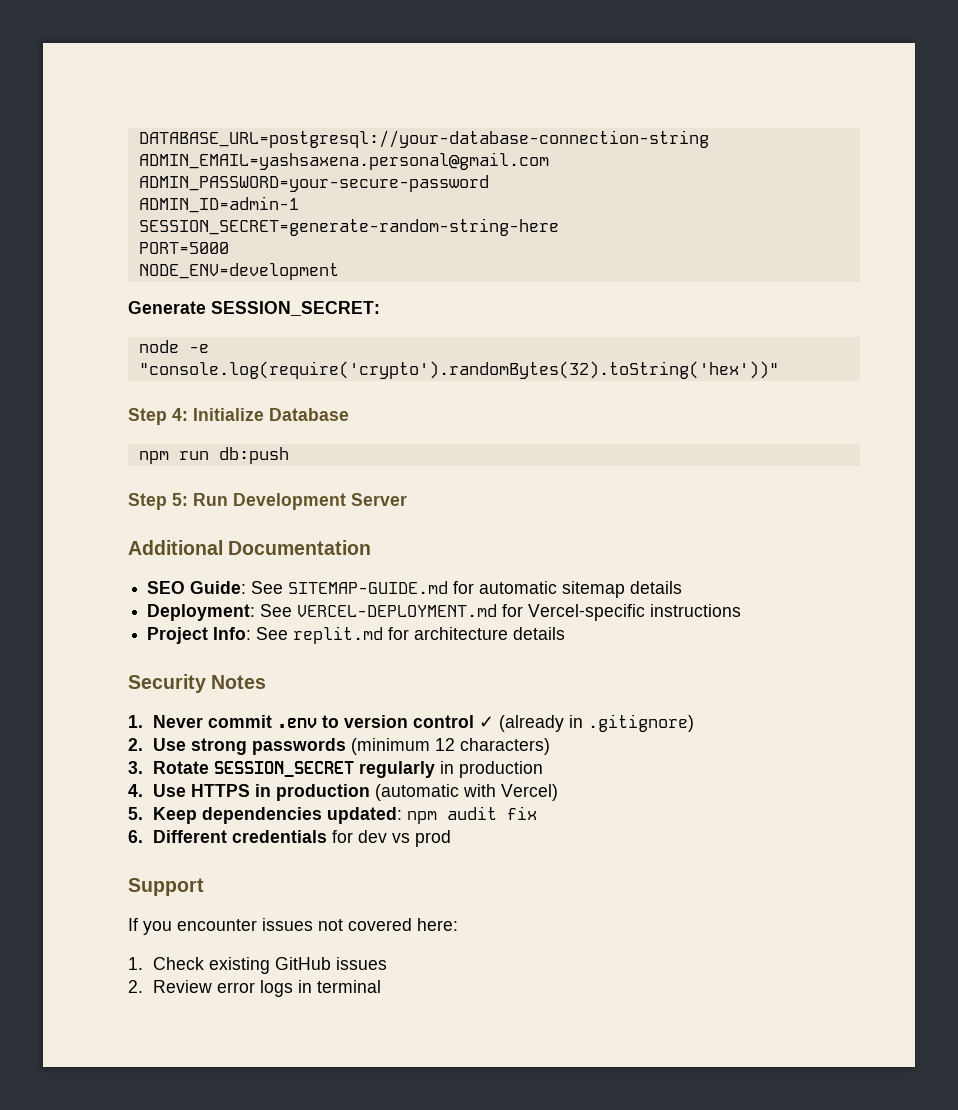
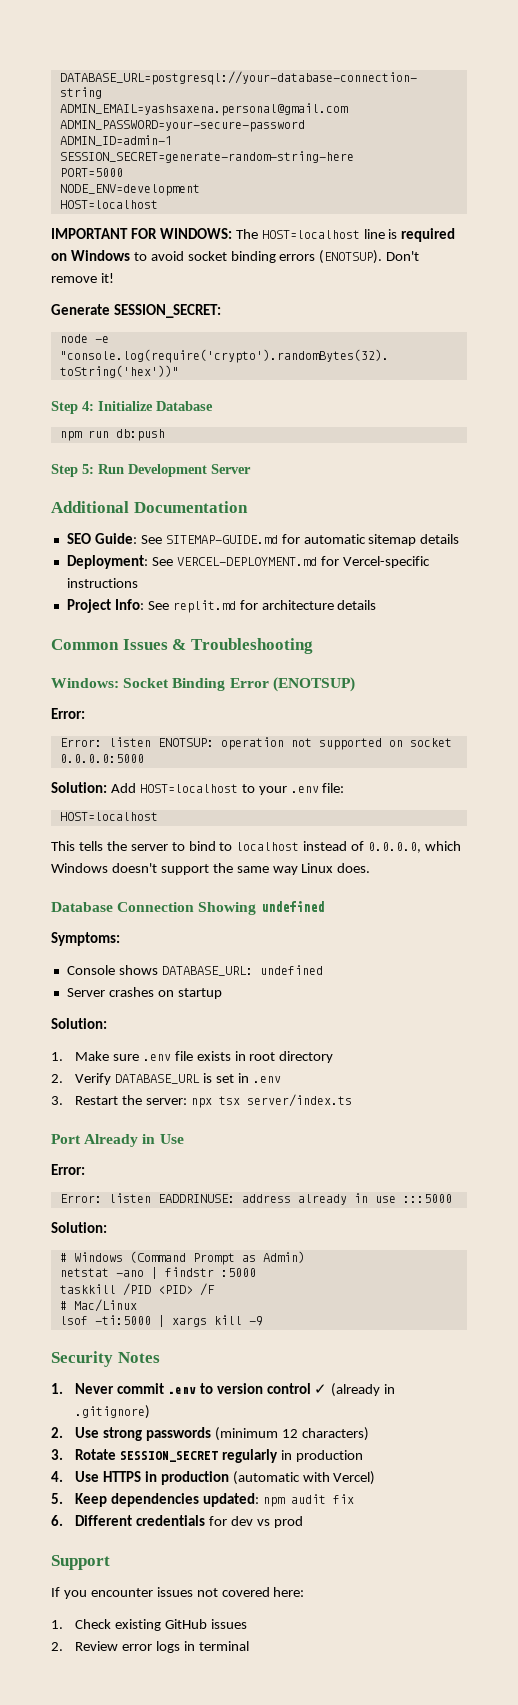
  NODE_ENV=development
+ HOST=localhost
+ IMPORTANT FOR WINDOWS: The HOST=localhost line is required on Windows to avoid socket binding errors (ENOTSUP). Don't remove it!
+ Common Issues & Troubleshooting
+ Windows: Socket Binding Error (ENOTSUP)
+ Error:
+ Error: listen ENOTSUP: operation not supported on socket 0.0.0.0:5000
+ Solution: Add HOST=localhost to your .env file:
+ HOST=localhost
+ This tells the server to bind to localhost instead of 0.0.0.0, which Windows doesn't support the same way Linux does.
+ Database Connection Showing undefined
+ Symptoms:
+ Console shows DATABASE_URL: undefined
+ Server crashes on startup
+ Solution:
+ 1. Make sure .env file exists in root directory
+ 2. Verify DATABASE_URL is set in .env
+ 3. Restart the server: npx tsx server/index.ts
+ Port Already in Use
+ Error:
+ Error: listen EADDRINUSE: address already in use :::5000
+ Solution:
+ # Windows (Command Prompt as Admin)
+ netstat -ano | findstr :5000
+ taskkill /PID <PID> /F
+ # Mac/Linux
+ lsof -ti:5000 | xargs kill -9

